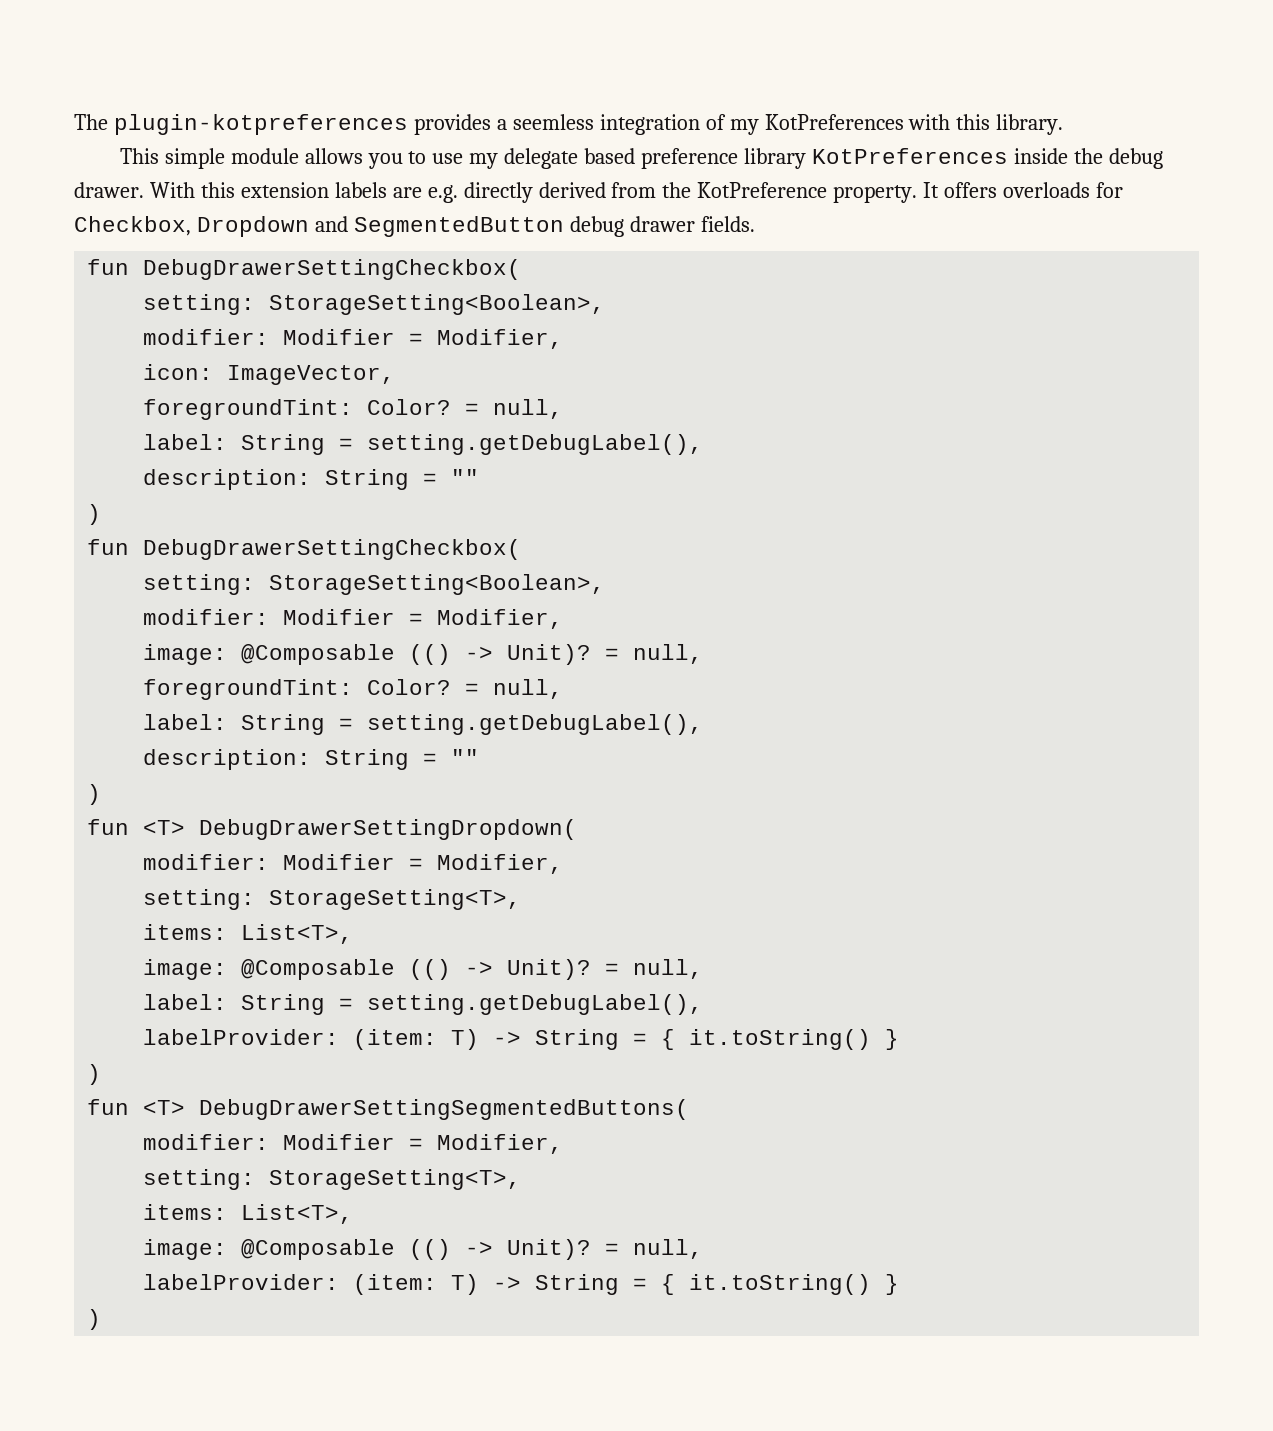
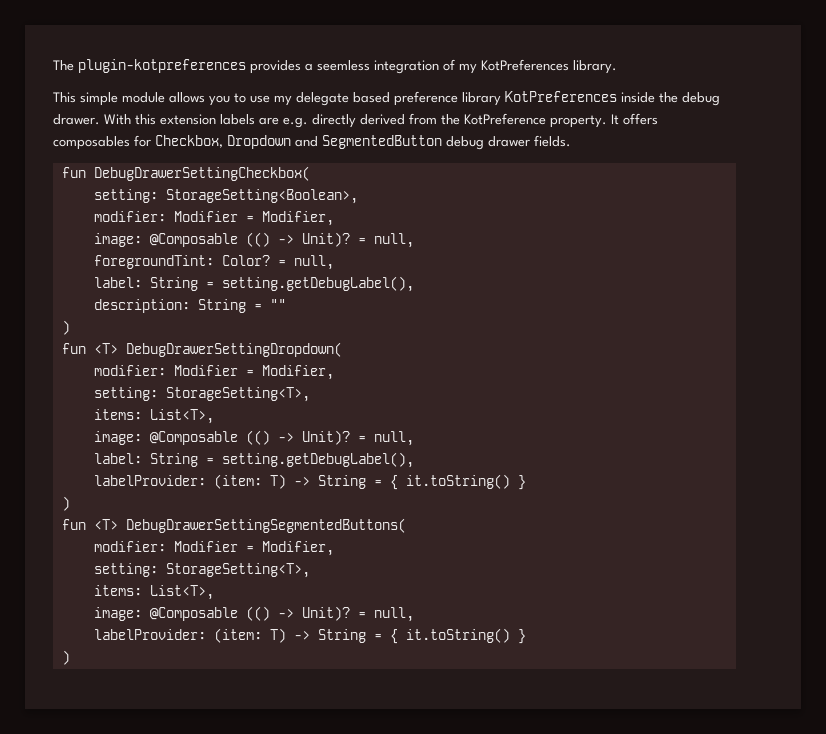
- The plugin-kotpreferences provides a seemless integration of my KotPreferences with this library.
+ The plugin-kotpreferences provides a seemless integration of my KotPreferences library.
- It offers overloads for Checkbox, Dropdown and SegmentedButton debug drawer fields.
+ It offers composables for Checkbox, Dropdown and SegmentedButton debug drawer fields.
- icon: ImageVector,
- foregroundTint: Color? = null,
- label: String = setting.getDebugLabel(),
- description: String = ""
- )
- fun DebugDrawerSettingCheckbox(
- setting: StorageSetting<Boolean>,
- modifier: Modifier = Modifier,

